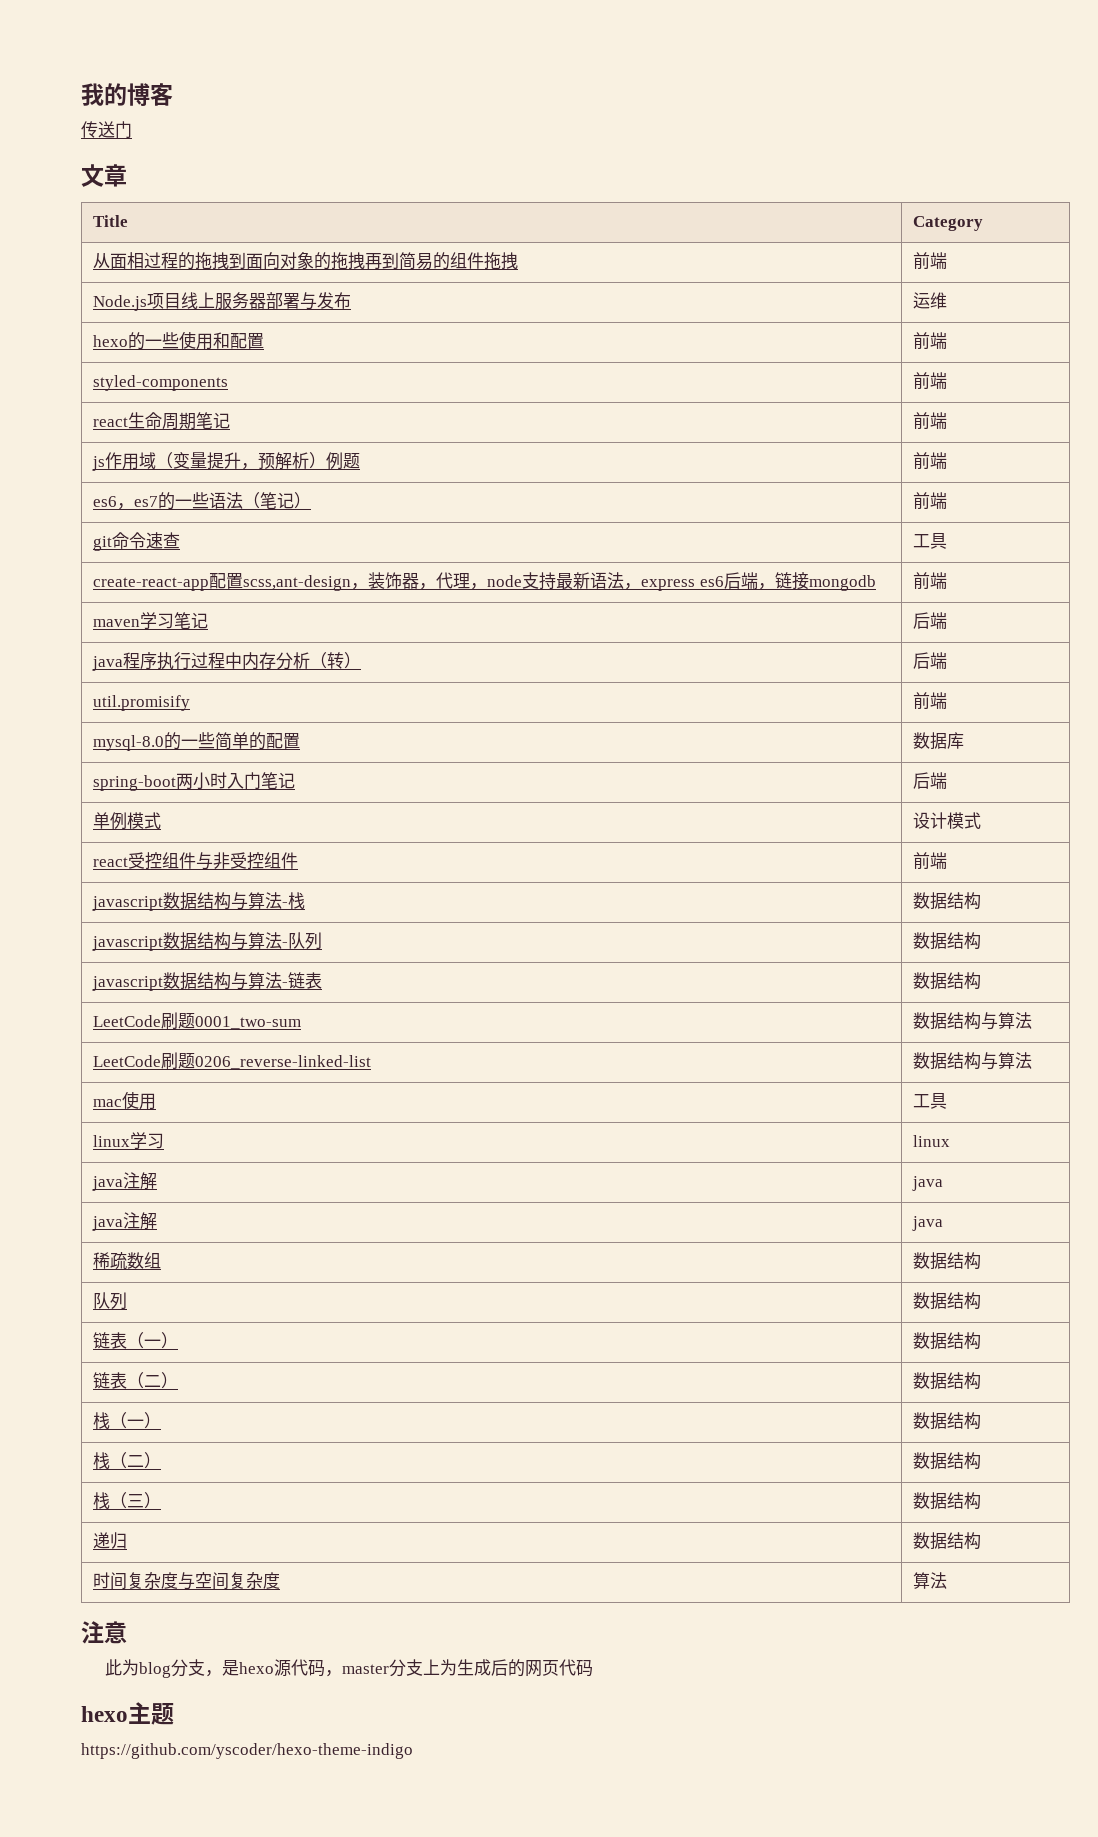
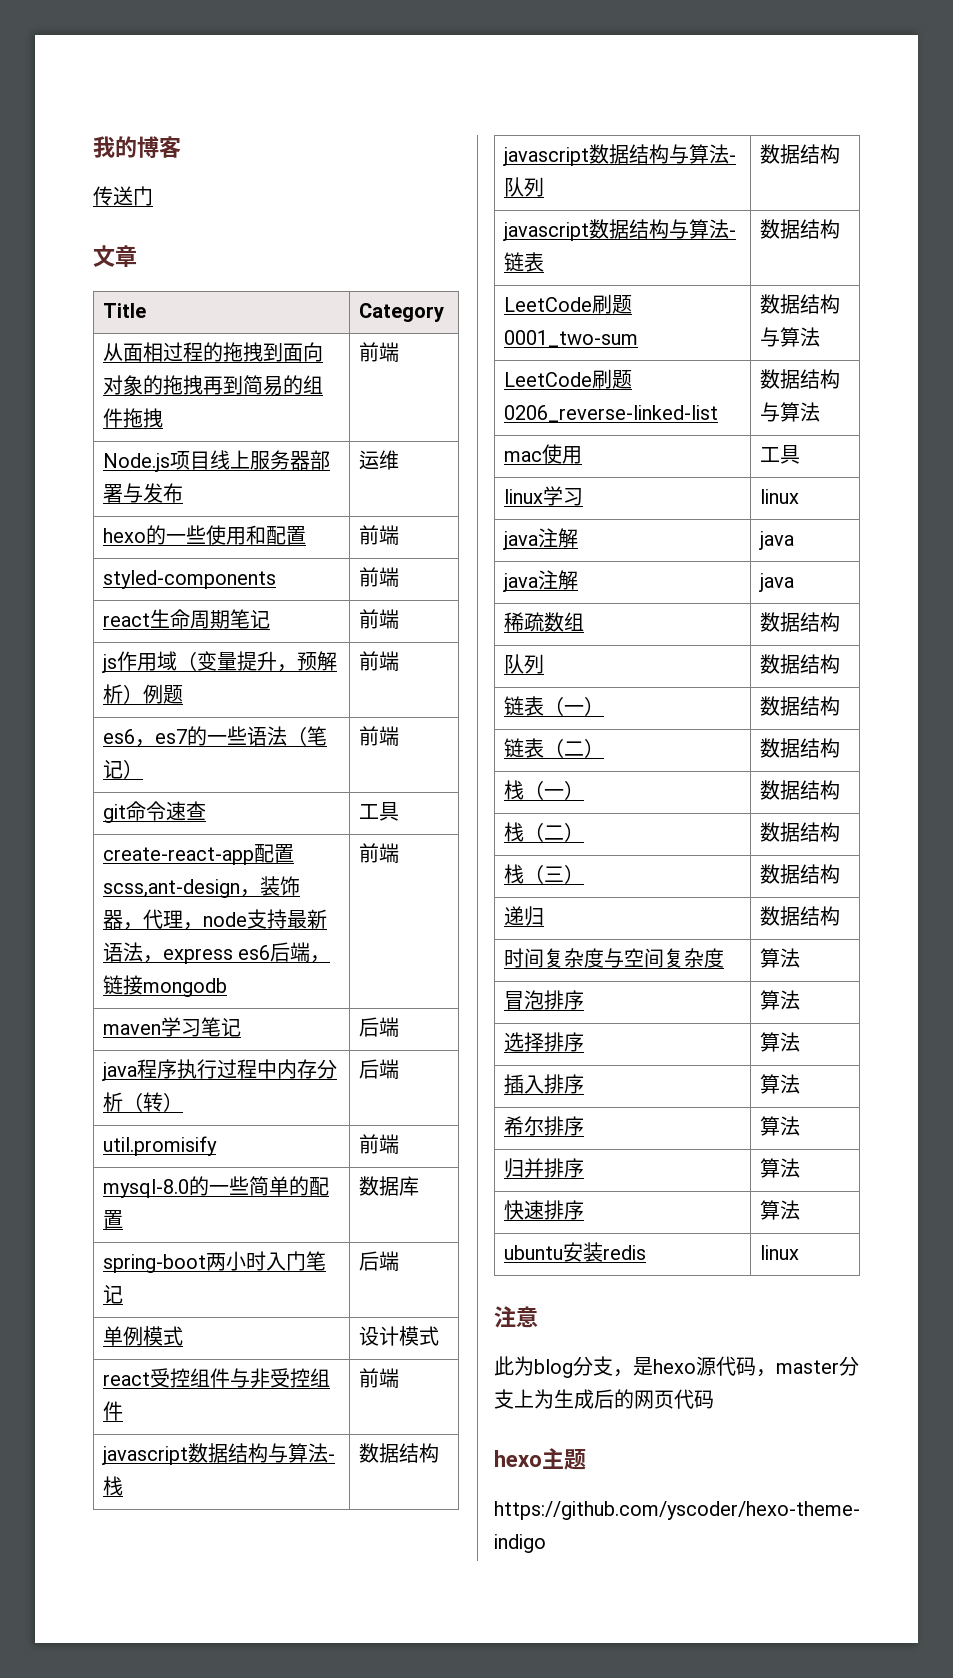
+ 冒泡排序 | 算法
+ 选择排序 | 算法
+ 插入排序 | 算法
+ 希尔排序 | 算法
+ 归并排序 | 算法
+ 快速排序 | 算法
+ ubuntu安装redis | linux

